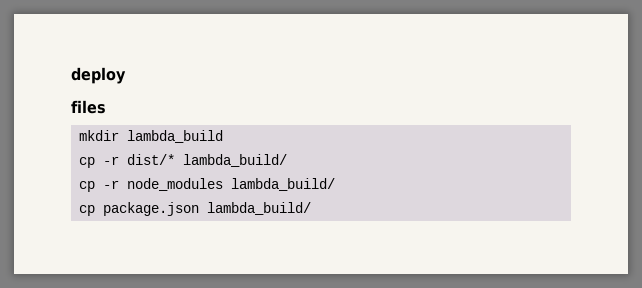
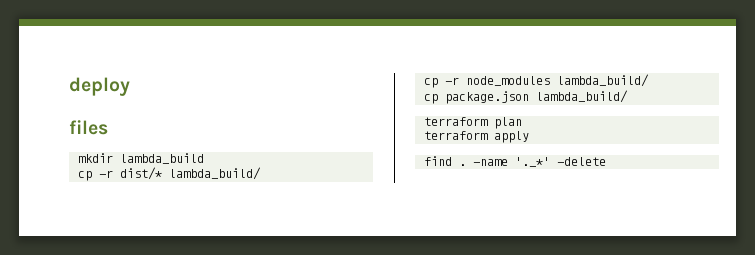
+ terraform plan
+ terraform apply
+ find . -name '._*' -delete

